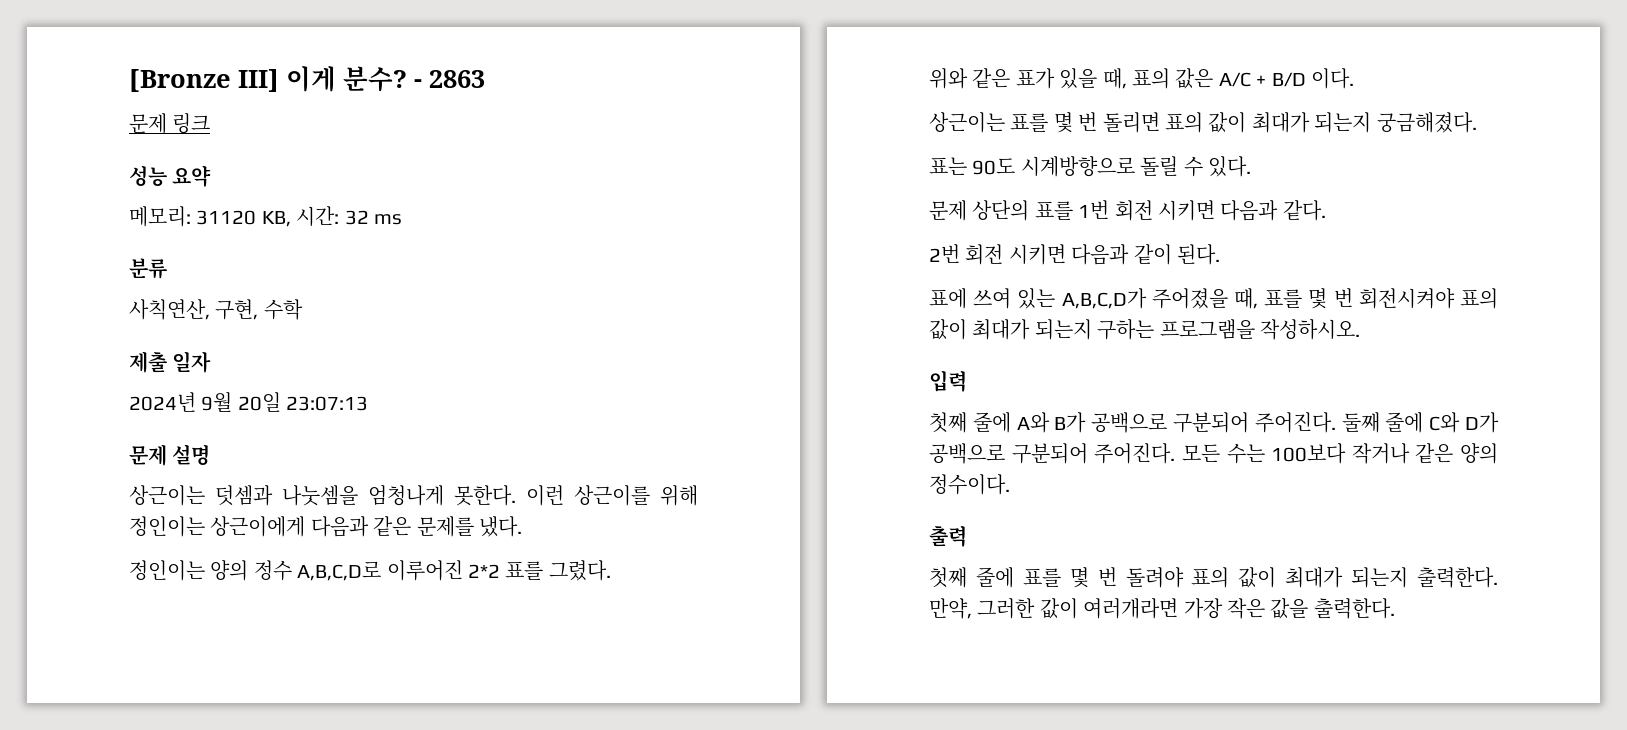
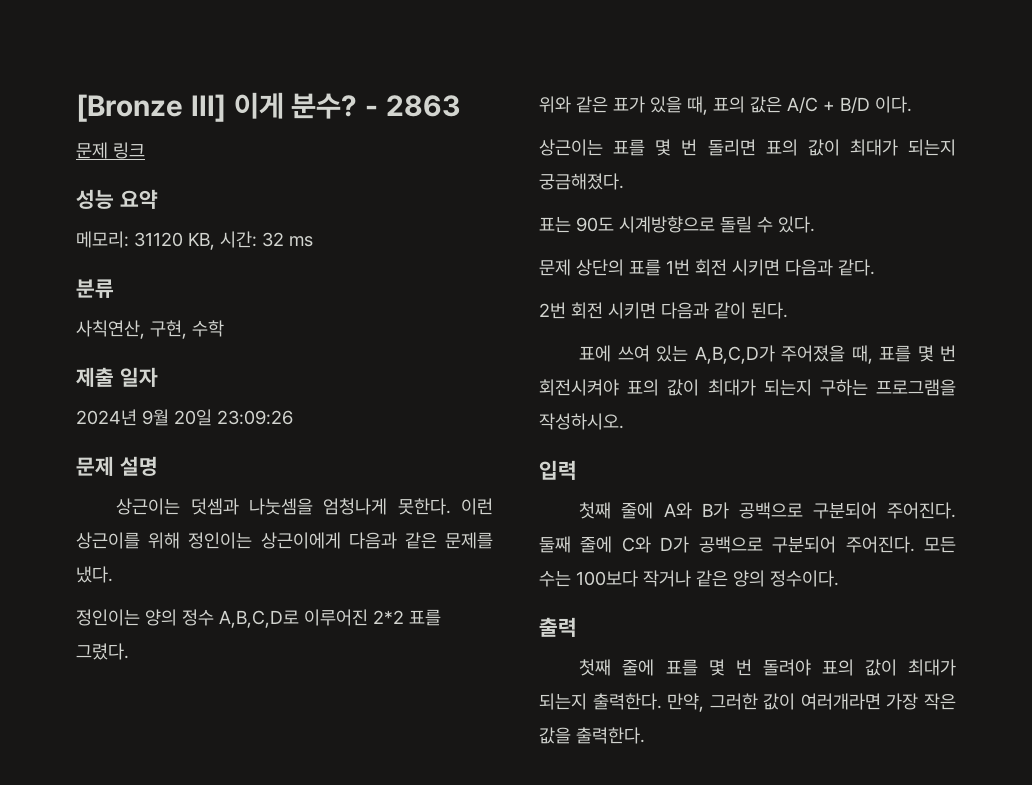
- 2024년 9월 20일 23:07:13
+ 2024년 9월 20일 23:09:26

